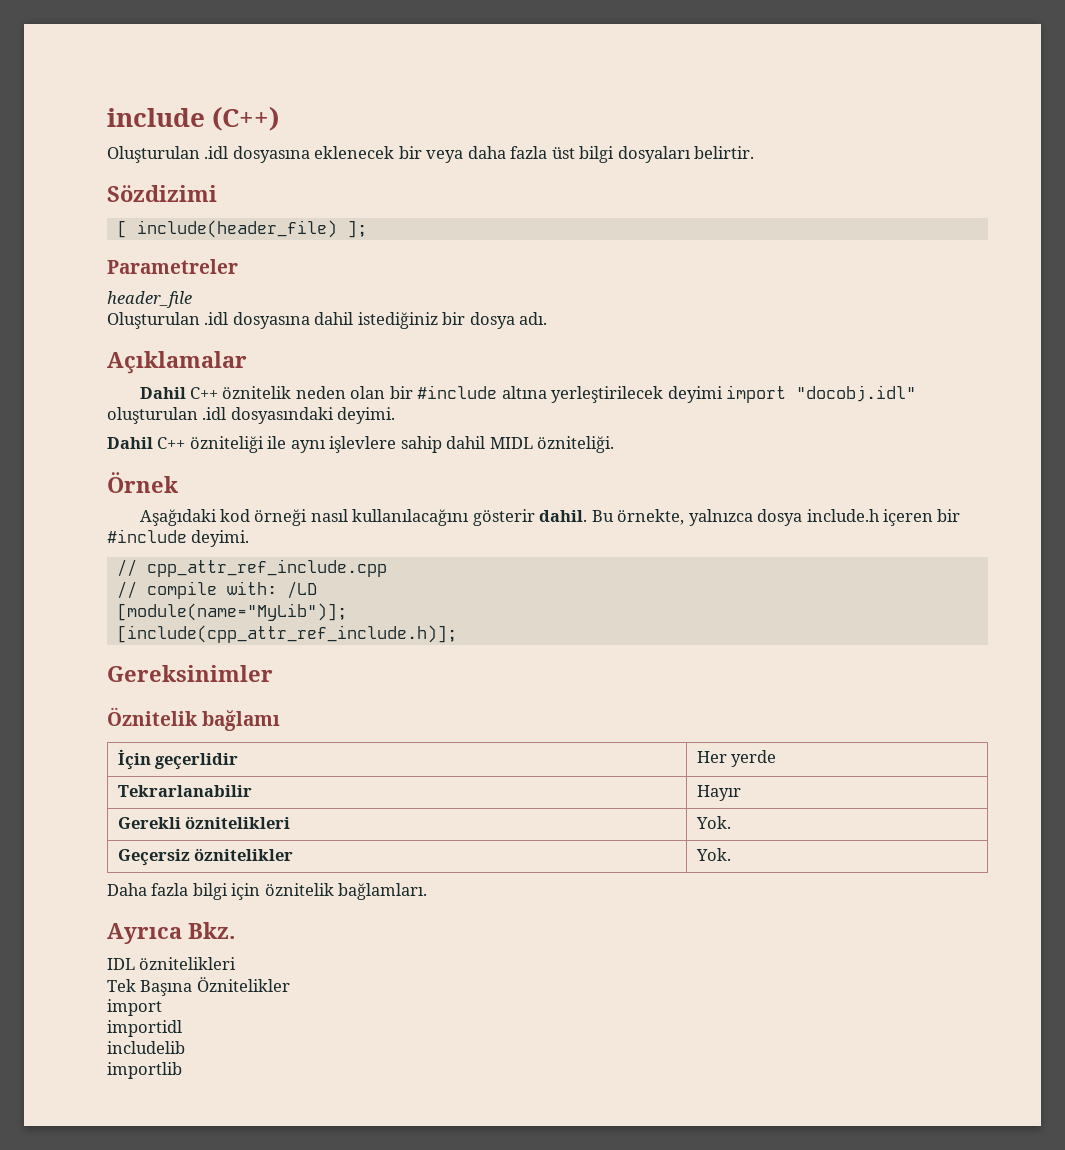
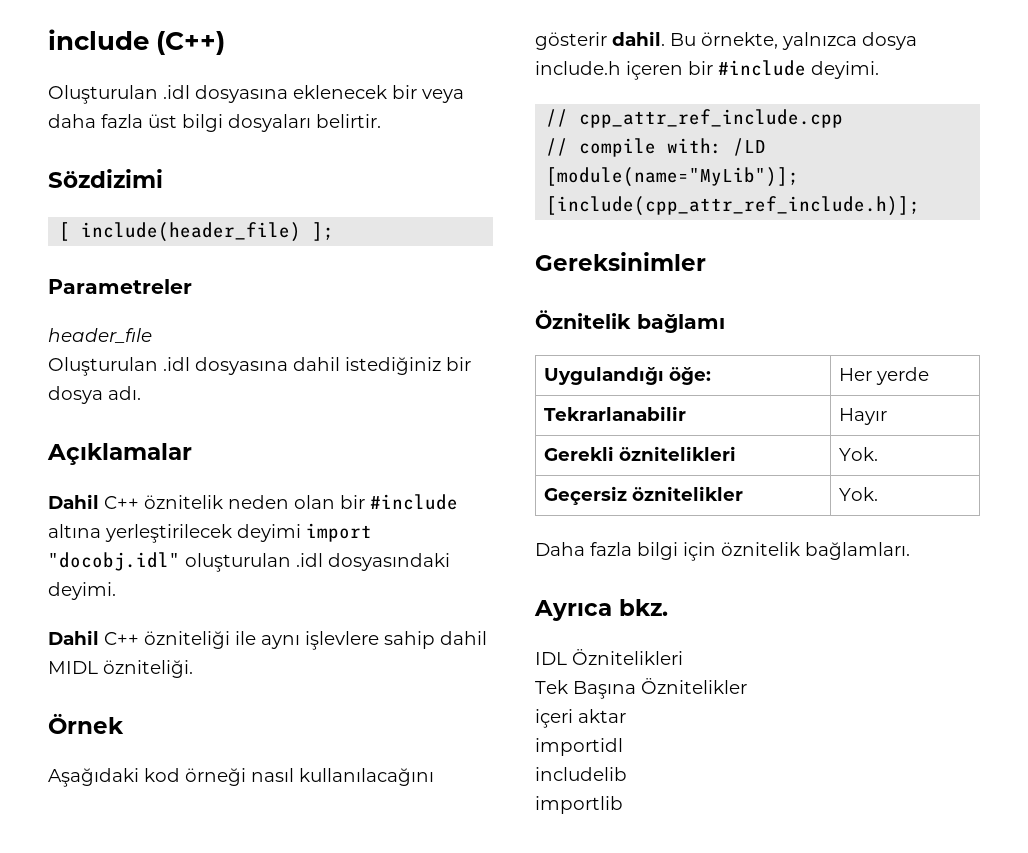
- İçin geçerlidir | Her yerde
+ Uygulandığı öğe: | Her yerde
- Ayrıca Bkz.
+ Ayrıca bkz.
- IDL öznitelikleri
+ IDL Öznitelikleri
  Tek Başına Öznitelikler
- import
+ içeri aktar

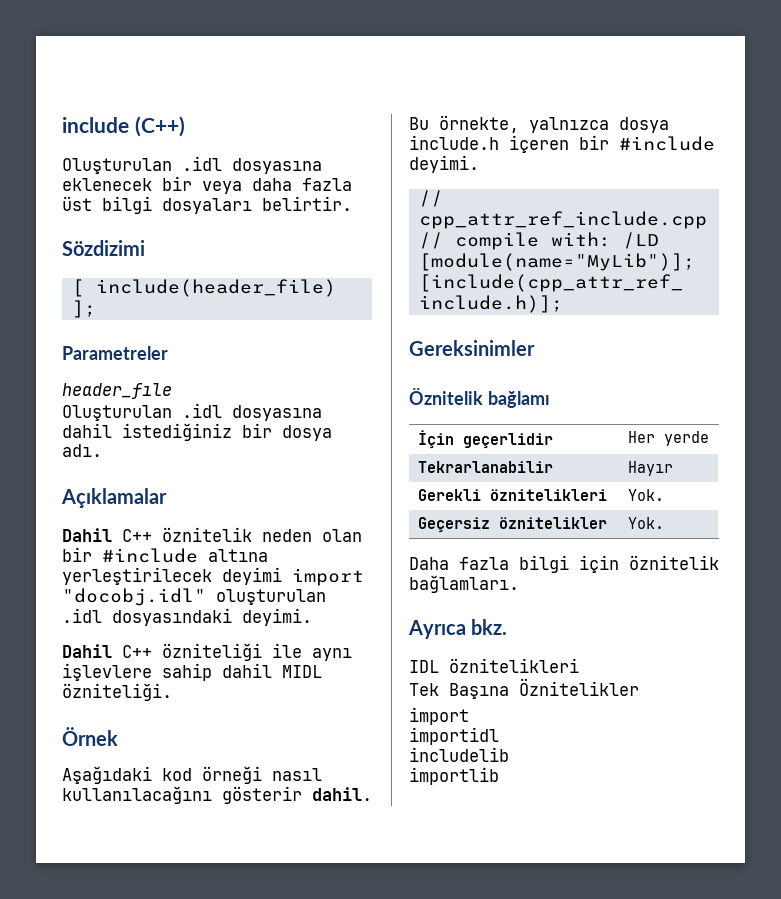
- Uygulandığı öğe: | Her yerde
+ İçin geçerlidir | Her yerde
- IDL Öznitelikleri
+ IDL öznitelikleri
  Tek Başına Öznitelikler
- içeri aktar
+ import

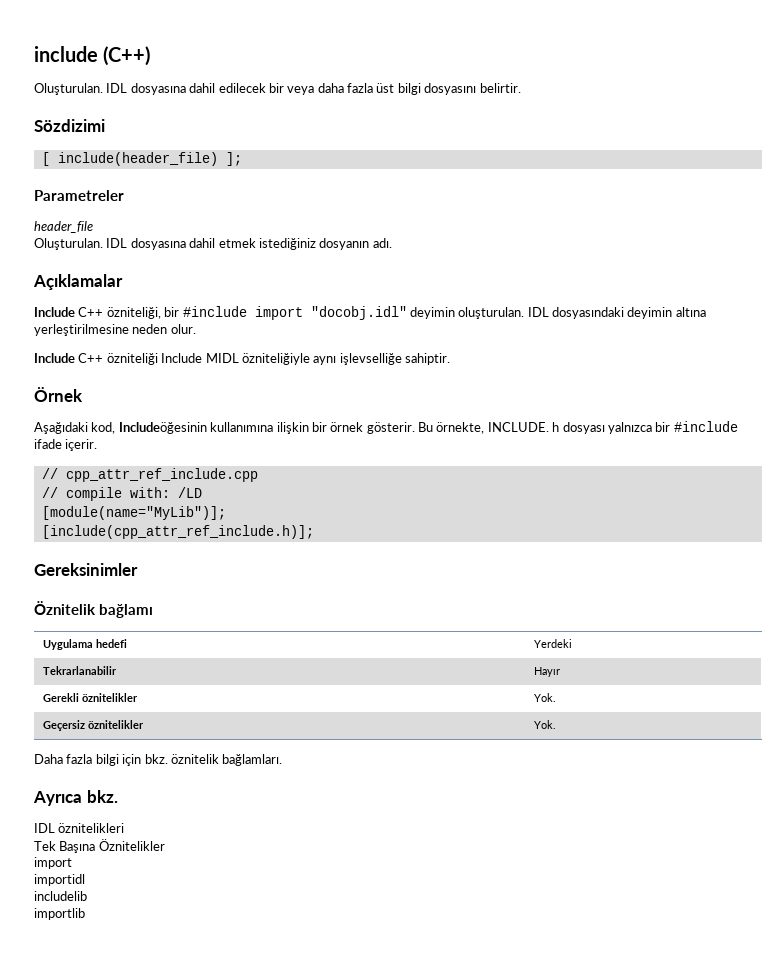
- Oluşturulan .idl dosyasına eklenecek bir veya daha fazla üst bilgi dosyaları belirtir.
+ Oluşturulan. IDL dosyasına dahil edilecek bir veya daha fazla üst bilgi dosyasını belirtir.
- header_fıle
- Oluşturulan .idl dosyasına dahil istediğiniz bir dosya adı.
+ header_file
+ Oluşturulan. IDL dosyasına dahil etmek istediğiniz dosyanın adı.
  Açıklamalar
- Dahil C++ öznitelik neden olan bir #include altına yerleştirilecek deyimi import "docobj.idl" oluşturulan .idl dosyasındaki deyimi.
- Dahil C++ özniteliği ile aynı işlevlere sahip dahil MIDL özniteliği.
+ Include C++ özniteliği, bir #include import "docobj.idl" deyimin oluşturulan. IDL dosyasındaki deyimin altına yerleştirilmesine neden olur.
+ Include C++ özniteliği Include MIDL özniteliğiyle aynı işlevselliğe sahiptir.
  Örnek
- Aşağıdaki kod örneği nasıl kullanılacağını gösterir dahil. Bu örnekte, yalnızca dosya include.h içeren bir #include deyimi.
+ Aşağıdaki kod, Includeöğesinin kullanımına ilişkin bir örnek gösterir. Bu örnekte, INCLUDE. h dosyası yalnızca bir #include ifade içerir.
- İçin geçerlidir | Her yerde
+ Uygulama hedefi | Yerdeki
- Gerekli öznitelikleri | Yok.
+ Gerekli öznitelikler | Yok.
- Daha fazla bilgi için öznitelik bağlamları.
+ Daha fazla bilgi için bkz. öznitelik bağlamları.

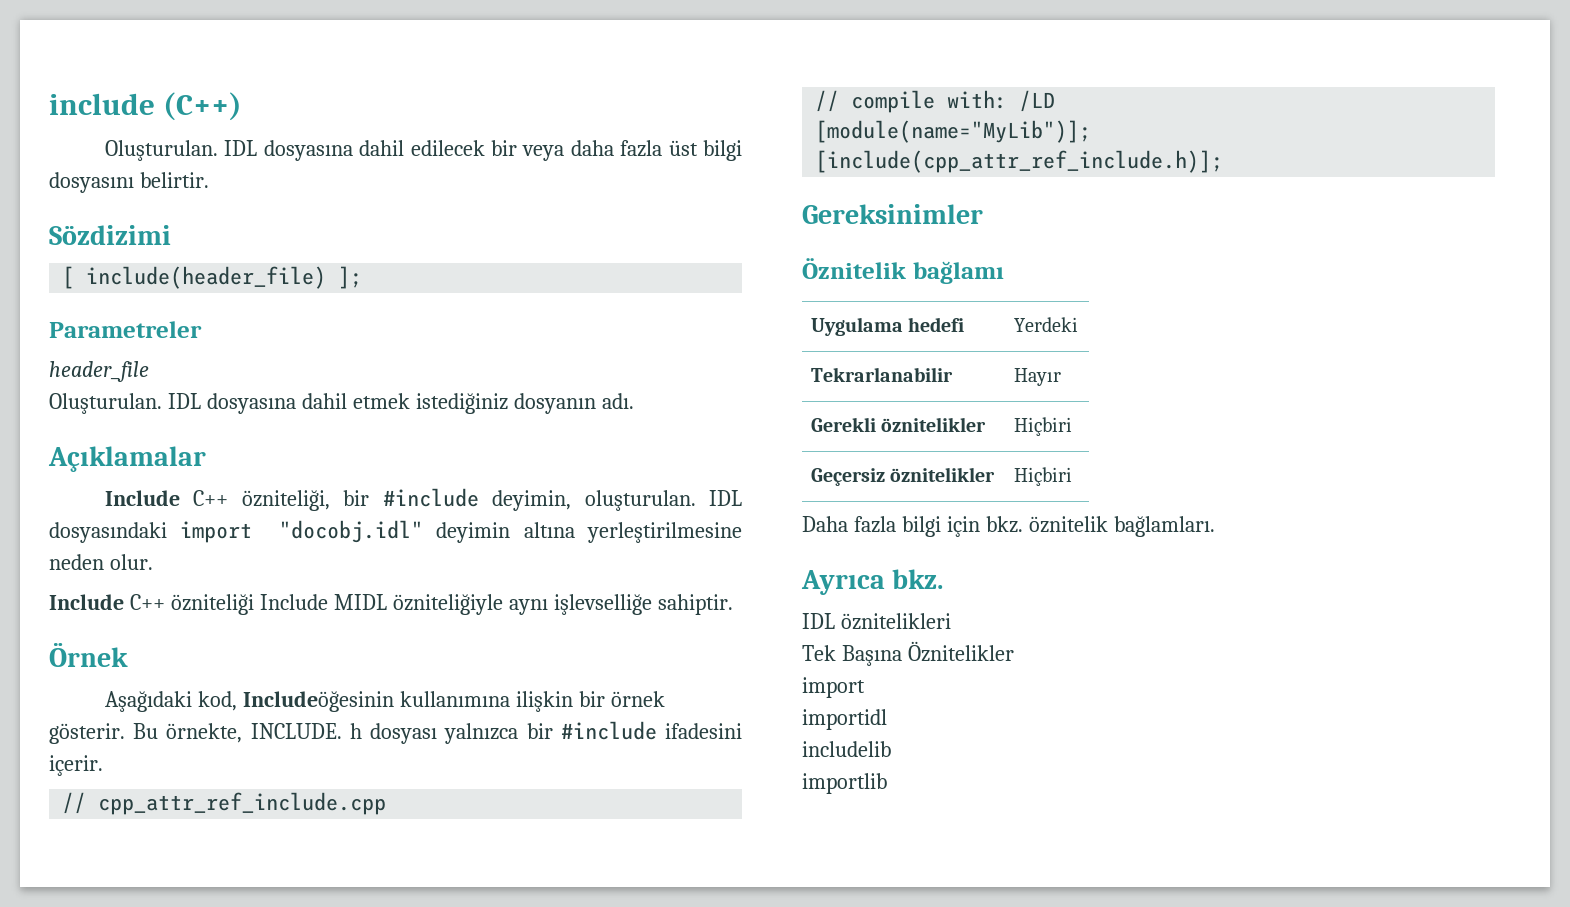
- Include C++ özniteliği, bir #include import "docobj.idl" deyimin oluşturulan.
+ Include C++ özniteliği, bir #include deyimin, oluşturulan.
- IDL dosyasındaki deyimin altına yerleştirilmesine neden olur.
+ IDL dosyasındaki import "docobj.idl" deyimin altına yerleştirilmesine neden olur.
- Bu örnekte, INCLUDE. h dosyası yalnızca bir #include ifade içerir.
+ Bu örnekte, INCLUDE. h dosyası yalnızca bir #include ifadesini içerir.
- Gerekli öznitelikler | Yok.
+ Gerekli öznitelikler | Hiçbiri
- Geçersiz öznitelikler | Yok.
+ Geçersiz öznitelikler | Hiçbiri

